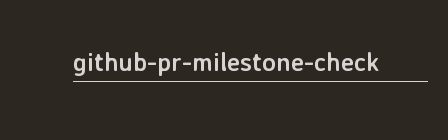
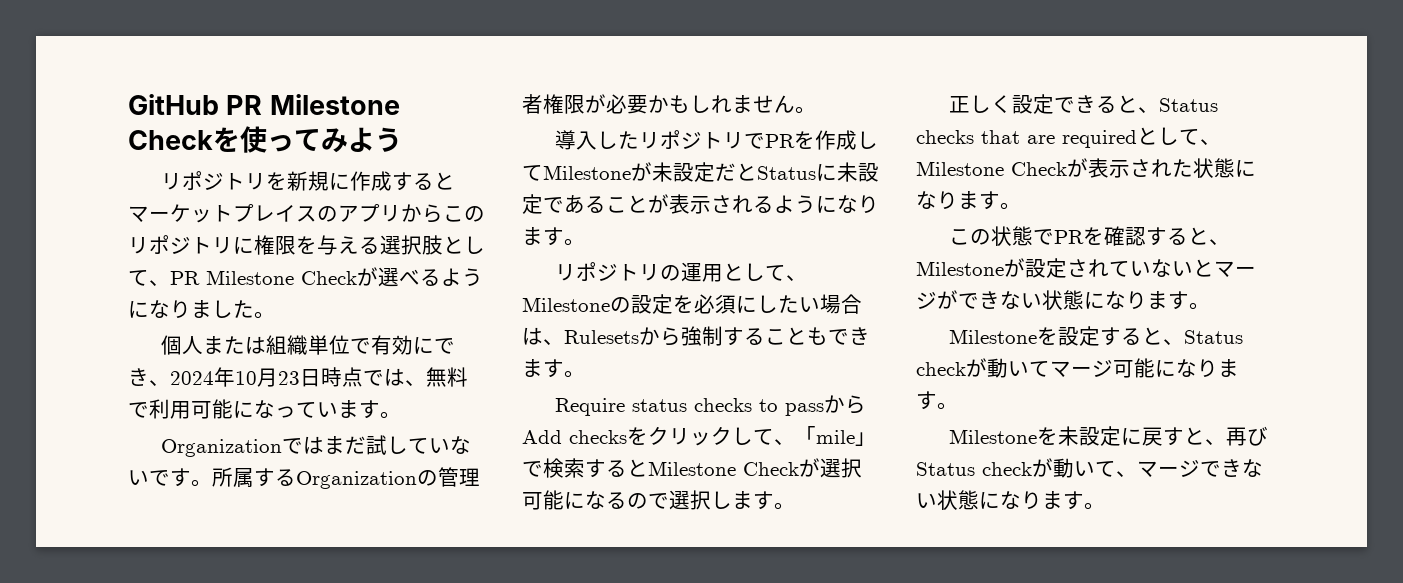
- github-pr-milestone-check
+ GitHub PR Milestone Checkを使ってみよう
+ リポジトリを新規に作成するとマーケットプレイスのアプリからこのリポジトリに権限を与える選択肢として、PR Milestone Checkが選べるようになりました。
+ 個人または組織単位で有効にでき、2024年10月23日時点では、無料で利用可能になっています。
+ Organizationではまだ試していないです。所属するOrganizationの管理者権限が必要かもしれません。
+ 導入したリポジトリでPRを作成してMilestoneが未設定だとStatusに未設定であることが表示されるようになります。
+ リポジトリの運用として、Milestoneの設定を必須にしたい場合は、Rulesetsから強制することもできます。
+ Require status checks to passからAdd checksをクリックして、「mile」で検索するとMilestone Checkが選択可能になるので選択します。
+ 正しく設定できると、Status checks that are requiredとして、Milestone Checkが表示された状態になります。
+ この状態でPRを確認すると、Milestoneが設定されていないとマージができない状態になります。
+ Milestoneを設定すると、Status checkが動いてマージ可能になります。
+ Milestoneを未設定に戻すと、再びStatus checkが動いて、マージできない状態になります。

